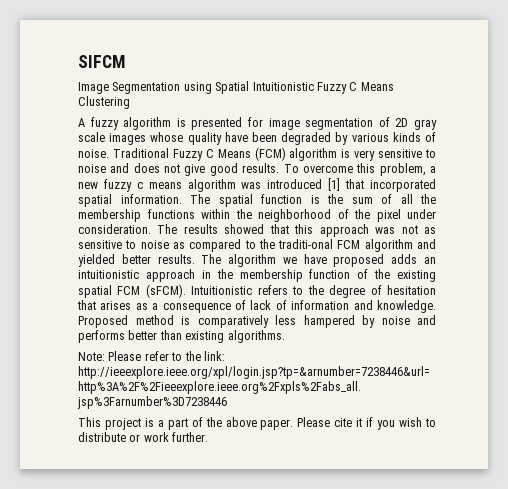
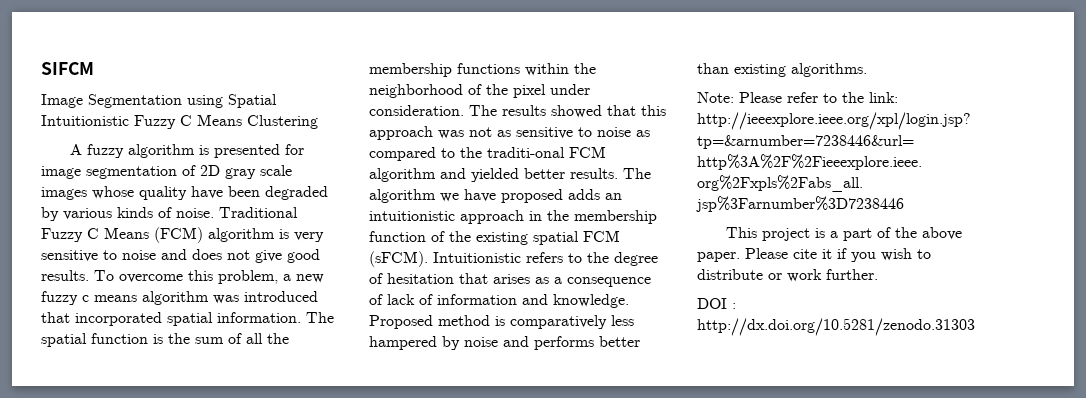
- To overcome this problem, a new fuzzy c means algorithm was introduced [1] that incorporated spatial information.
+ To overcome this problem, a new fuzzy c means algorithm was introduced that incorporated spatial information.
+ DOI : http://dx.doi.org/10.5281/zenodo.31303

